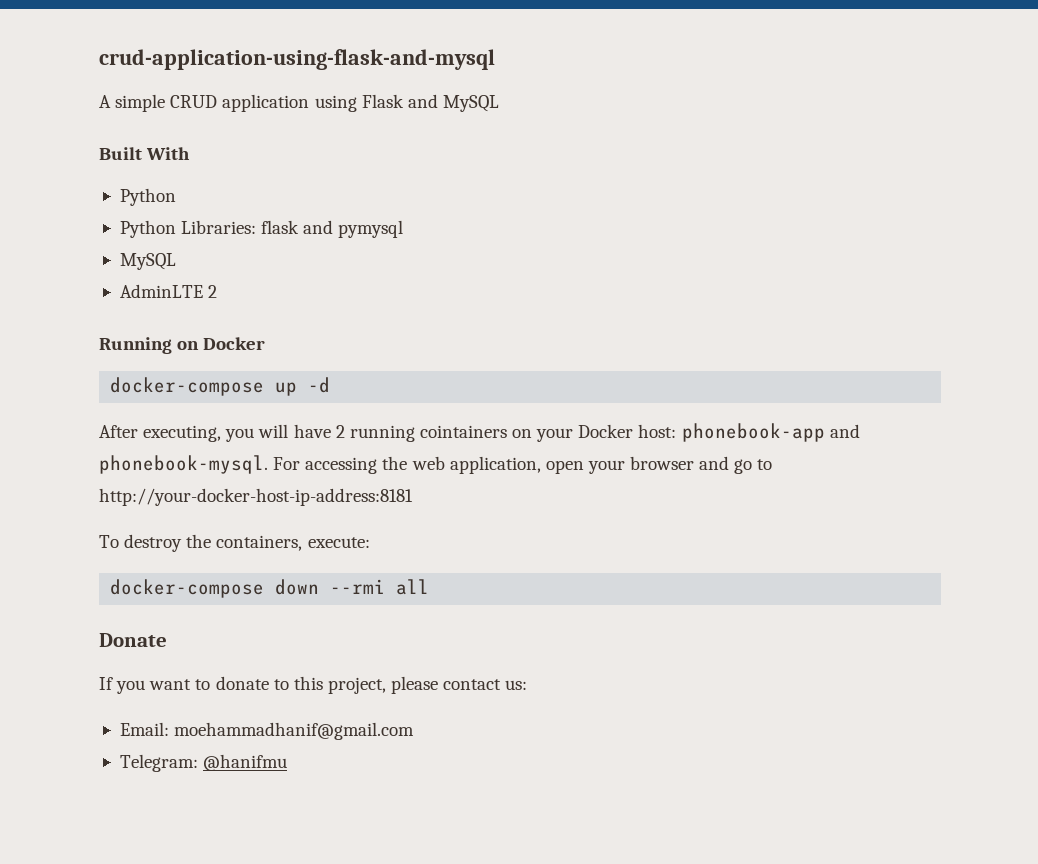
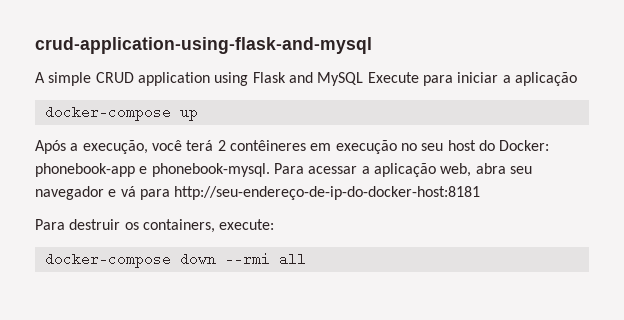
- A simple CRUD application using Flask and MySQL
- Built With
- Python
- Python Libraries: flask and pymysql
- MySQL
- AdminLTE 2
- Running on Docker
- docker-compose up -d
- After executing, you will have 2 running cointainers on your Docker host: phonebook-app and phonebook-mysql. For accessing the web application, open your browser and go to http://your-docker-host-ip-address:8181
- To destroy the containers, execute:
+ A simple CRUD application using Flask and MySQL Execute para iniciar a aplicação
+ docker-compose up
+ Após a execução, você terá 2 contêineres em execução no seu host do Docker: phonebook-app e phonebook-mysql. Para acessar a aplicação web, abra seu navegador e vá para http://seu-endereço-de-ip-do-docker-host:8181
+ Para destruir os containers, execute:
- Donate
- If you want to donate to this project, please contact us:
- Email: moehammadhanif@gmail.com
- Telegram: @hanifmu

